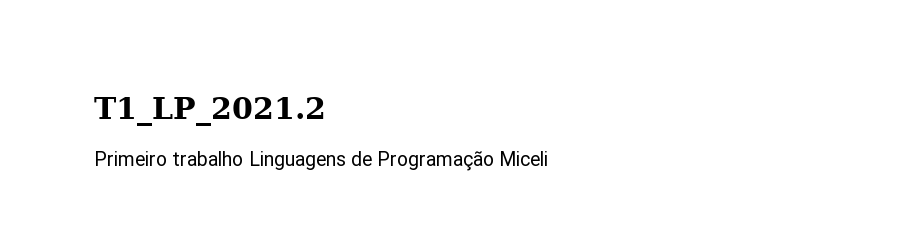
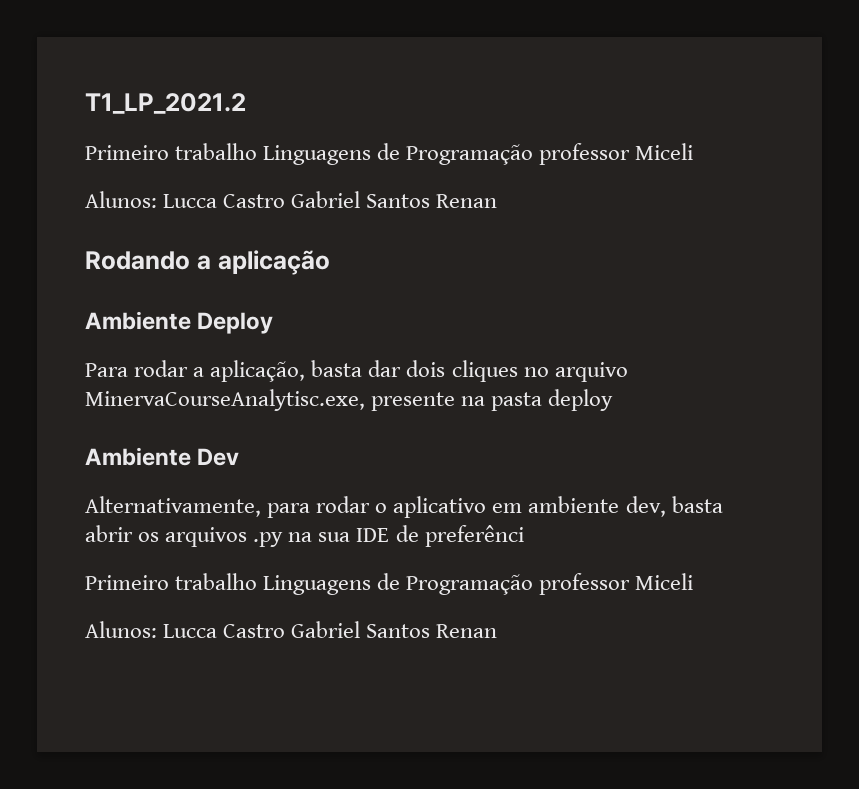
  T1_LP_2021.2
- Primeiro trabalho Linguagens de Programação Miceli
+ Primeiro trabalho Linguagens de Programação professor Miceli
+ Alunos: Lucca Castro Gabriel Santos Renan
+ Rodando a aplicação
+ Ambiente Deploy
+ Para rodar a aplicação, basta dar dois cliques no arquivo MinervaCourseAnalytisc.exe, presente na pasta deploy
+ Ambiente Dev
+ Alternativamente, para rodar o aplicativo em ambiente dev, basta abrir os arquivos .py na sua IDE de preferênci
+ Primeiro trabalho Linguagens de Programação professor Miceli
+ Alunos: Lucca Castro Gabriel Santos Renan

